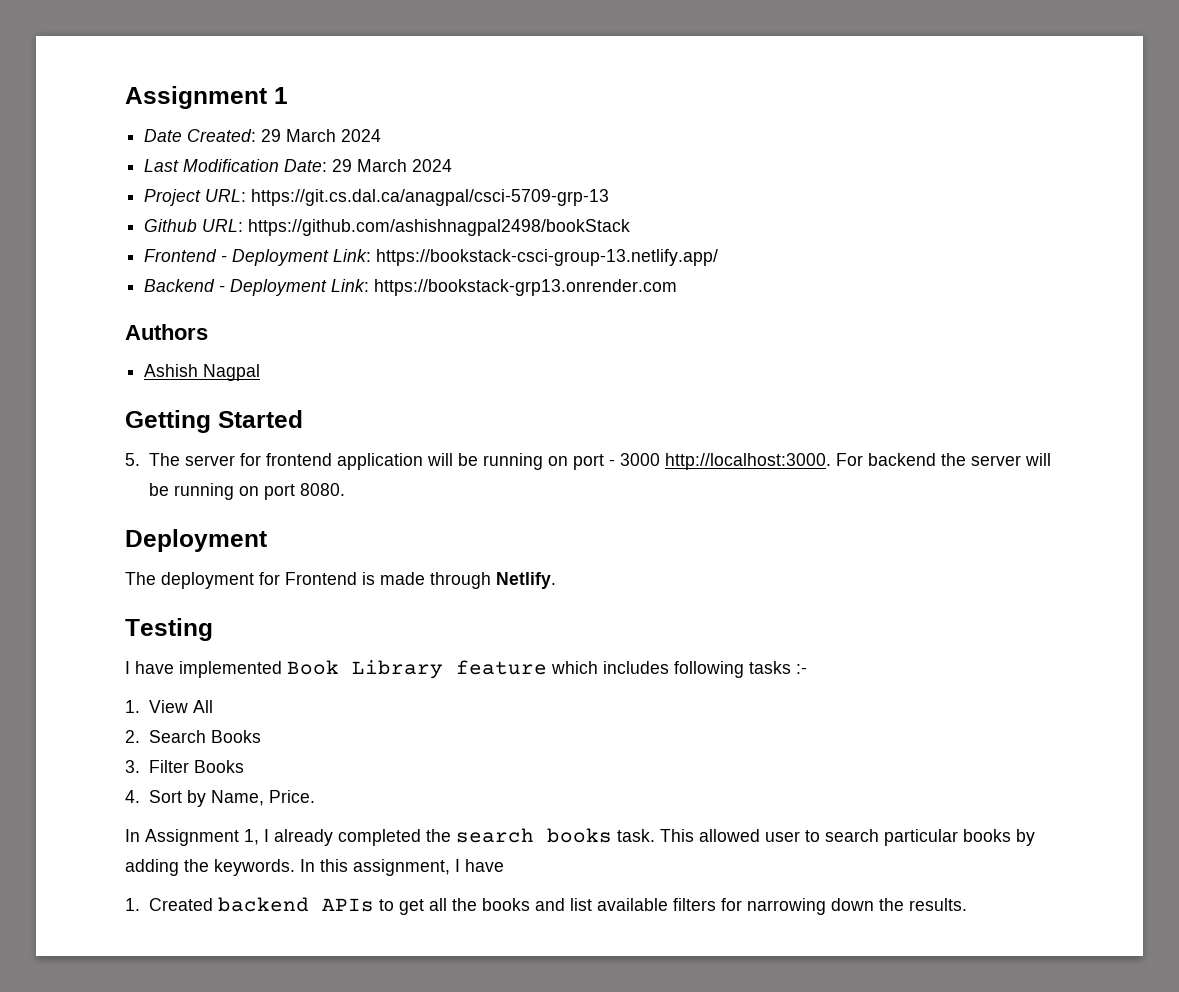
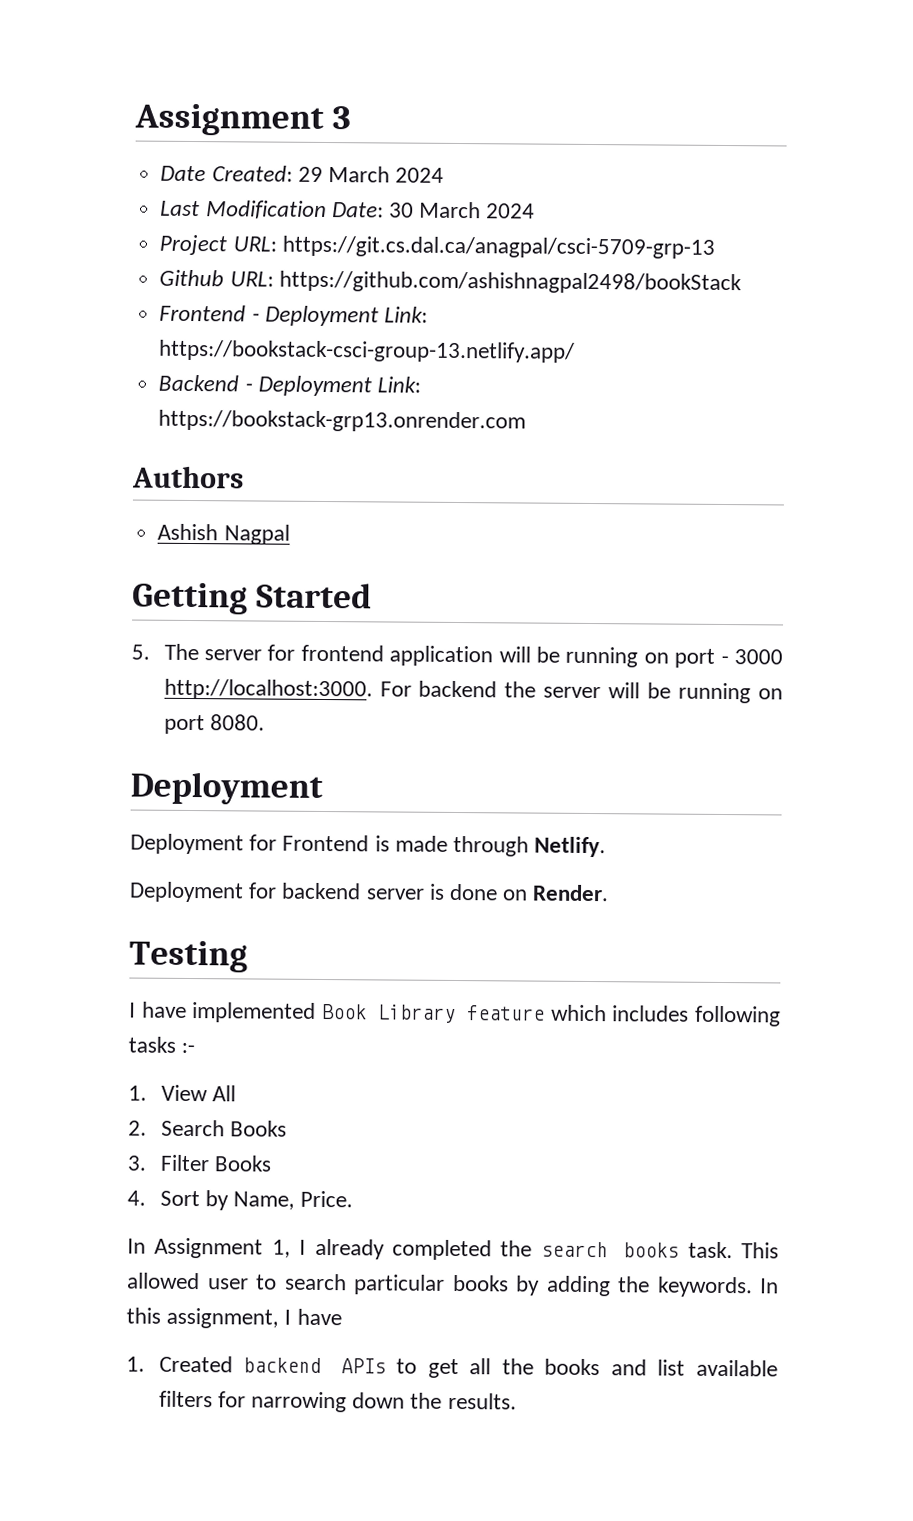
- Assignment 1
+ Assignment 3
- Last Modification Date: 29 March 2024
+ Last Modification Date: 30 March 2024
- The deployment for Frontend is made through Netlify.
+ Deployment for Frontend is made through Netlify.
+ Deployment for backend server is done on Render.

